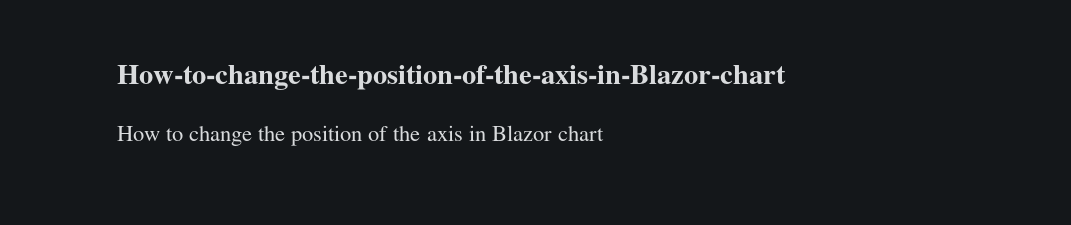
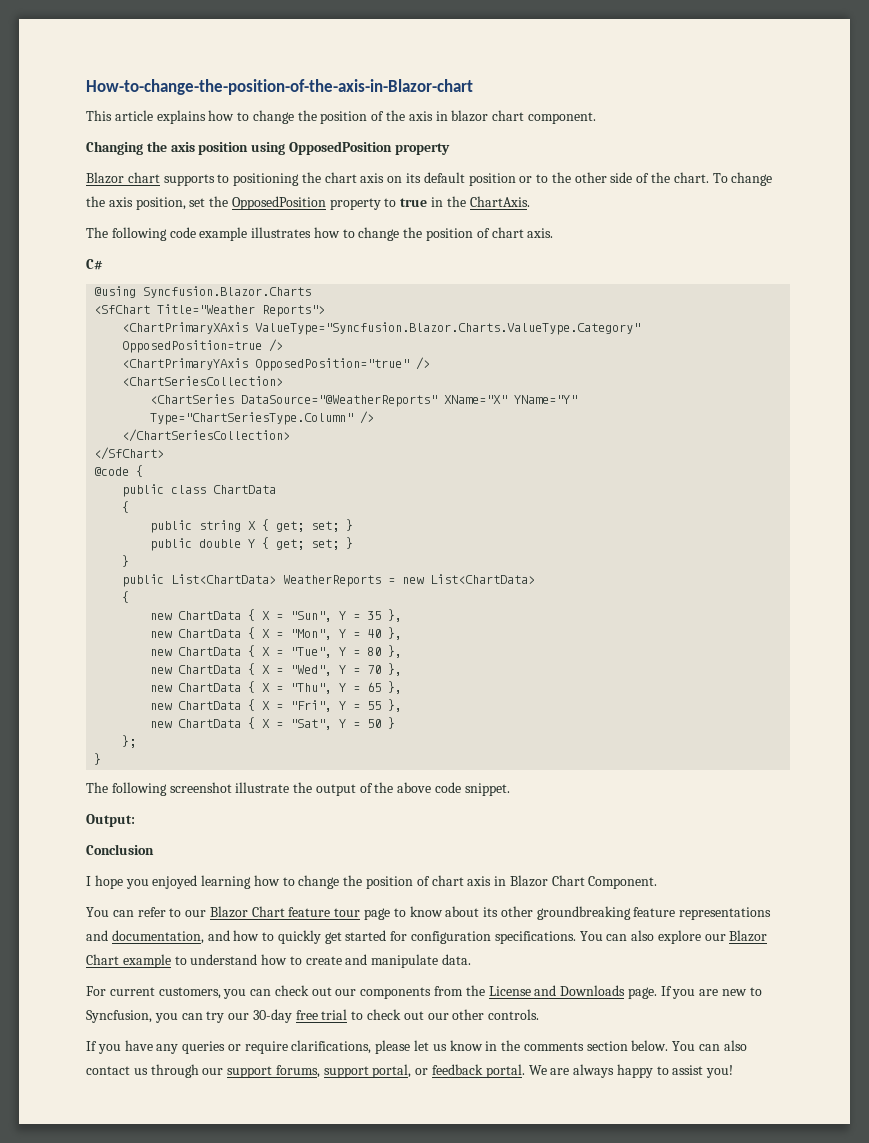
- How to change the position of the axis in Blazor chart
+ This article explains how to change the position of the axis in blazor chart component.
+ Changing the axis position using OpposedPosition property
+ Blazor chart supports to positioning the chart axis on its default position or to the other side of the chart. To change the axis position, set the OpposedPosition property to true in the ChartAxis.
+ The following code example illustrates how to change the position of chart axis.
+ C#
+ @using Syncfusion.Blazor.Charts
+ <SfChart Title="Weather Reports">
+ <ChartPrimaryXAxis ValueType="Syncfusion.Blazor.Charts.ValueType.Category" OpposedPosition=true />
+ <ChartPrimaryYAxis OpposedPosition="true" />
+ <ChartSeriesCollection>
+ <ChartSeries DataSource="@WeatherReports" XName="X" YName="Y" Type="ChartSeriesType.Column" />
+ </ChartSeriesCollection>
+ </SfChart>
+ @code {
+ public class ChartData
+ {
+ public string X { get; set; }
+ public double Y { get; set; }
+ }
+ public List<ChartData> WeatherReports = new List<ChartData>
+ {
+ new ChartData { X = "Sun", Y = 35 },
+ new ChartData { X = "Mon", Y = 40 },
+ new ChartData { X = "Tue", Y = 80 },
+ new ChartData { X = "Wed", Y = 70 },
+ new ChartData { X = "Thu", Y = 65 },
+ new ChartData { X = "Fri", Y = 55 },
+ new ChartData { X = "Sat", Y = 50 }
+ };
+ }
+ The following screenshot illustrate the output of the above code snippet.
+ Output:
+ Conclusion
+ I hope you enjoyed learning how to change the position of chart axis in Blazor Chart Component.
+ You can refer to our Blazor Chart feature tour page to know about its other groundbreaking feature representations and documentation, and how to quickly get started for configuration specifications. You can also explore our Blazor Chart example to understand how to create and manipulate data.
+ For current customers, you can check out our components from the License and Downloads page. If you are new to Syncfusion, you can try our 30-day free trial to check out our other controls.
+ If you have any queries or require clarifications, please let us know in the comments section below. You can also contact us through our support forums, support portal, or feedback portal. We are always happy to assist you!

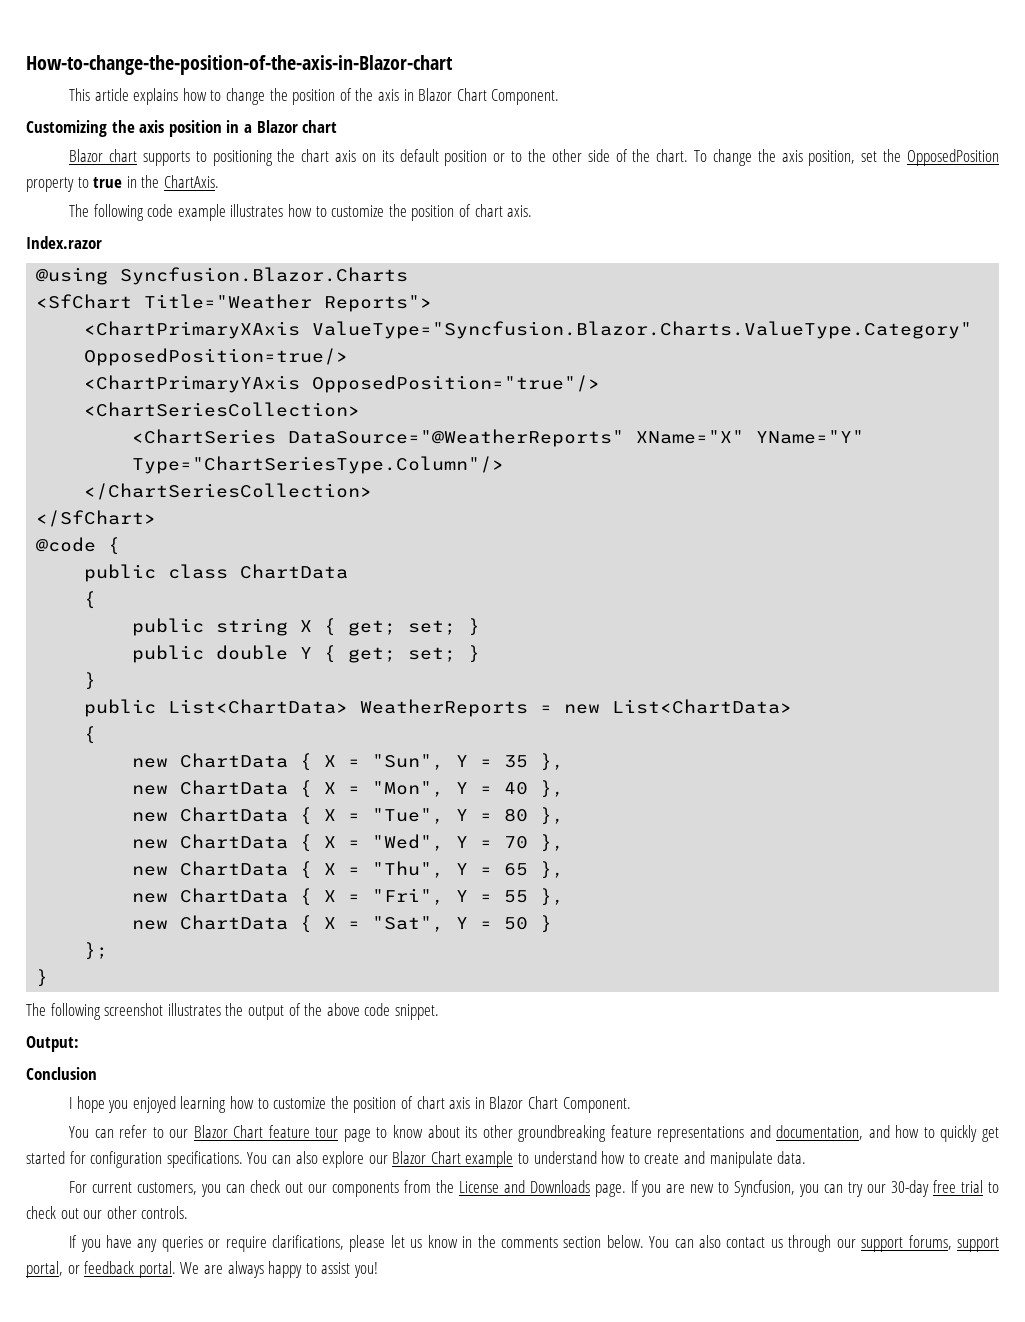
- This article explains how to change the position of the axis in blazor chart component.
- Changing the axis position using OpposedPosition property
+ This article explains how to change the position of the axis in Blazor Chart Component.
+ Customizing the axis position in a Blazor chart
- The following code example illustrates how to change the position of chart axis.
+ The following code example illustrates how to customize the position of chart axis.
- C#
+ Index.razor
- <ChartPrimaryXAxis ValueType="Syncfusion.Blazor.Charts.ValueType.Category" OpposedPosition=true />
+ <ChartPrimaryXAxis ValueType="Syncfusion.Blazor.Charts.ValueType.Category" OpposedPosition=true/>
- <ChartPrimaryYAxis OpposedPosition="true" />
+ <ChartPrimaryYAxis OpposedPosition="true"/>
- <ChartSeries DataSource="@WeatherReports" XName="X" YName="Y" Type="ChartSeriesType.Column" />
+ <ChartSeries DataSource="@WeatherReports" XName="X" YName="Y" Type="ChartSeriesType.Column"/>
- The following screenshot illustrate the output of the above code snippet.
+ The following screenshot illustrates the output of the above code snippet.
- I hope you enjoyed learning how to change the position of chart axis in Blazor Chart Component.
+ I hope you enjoyed learning how to customize the position of chart axis in Blazor Chart Component.

